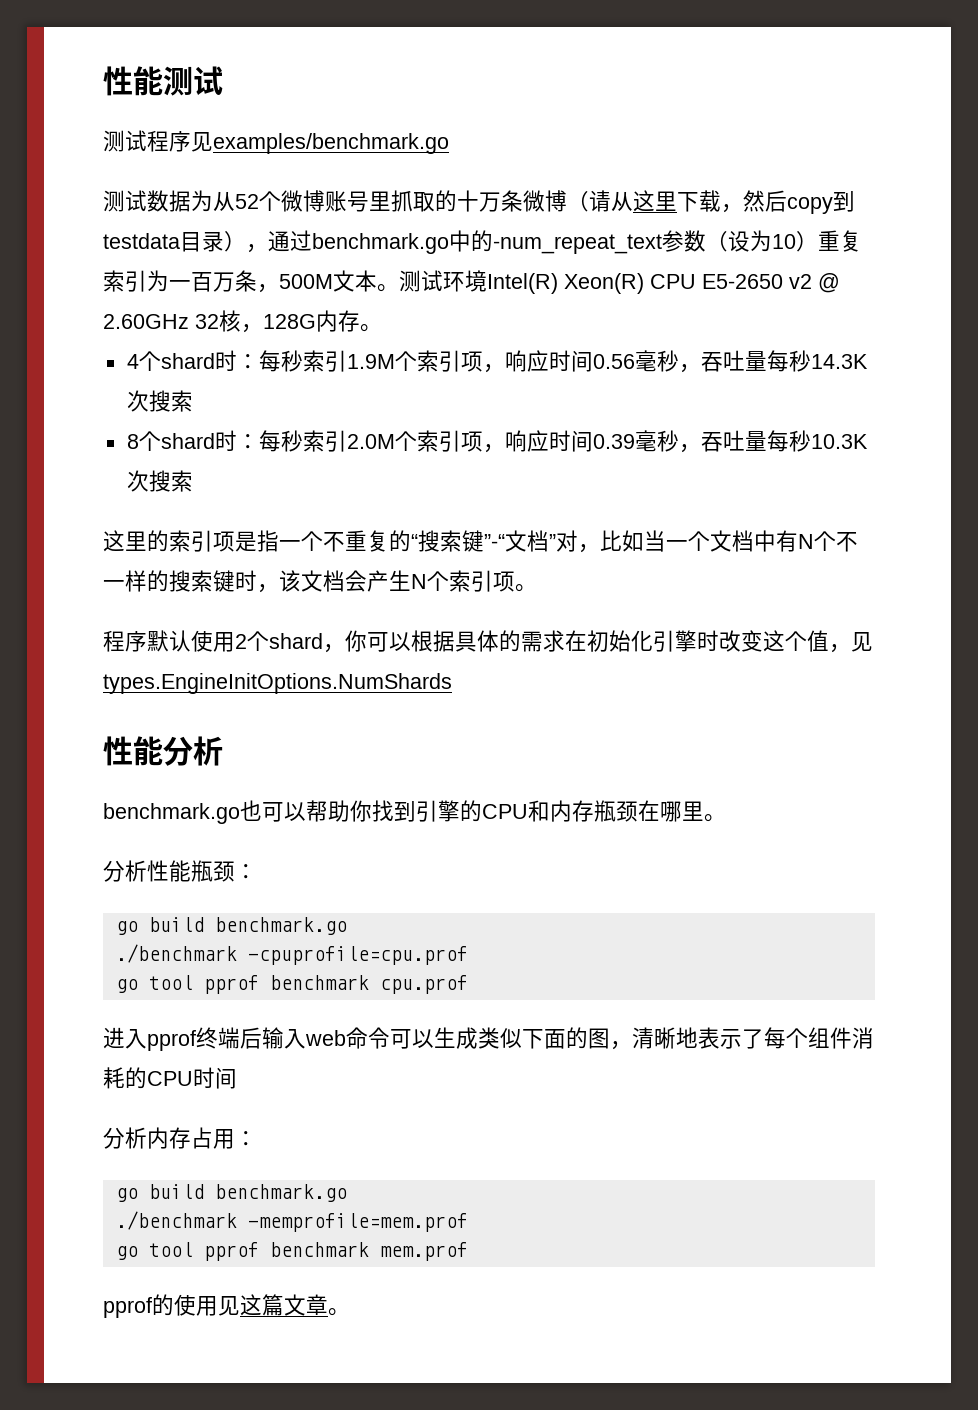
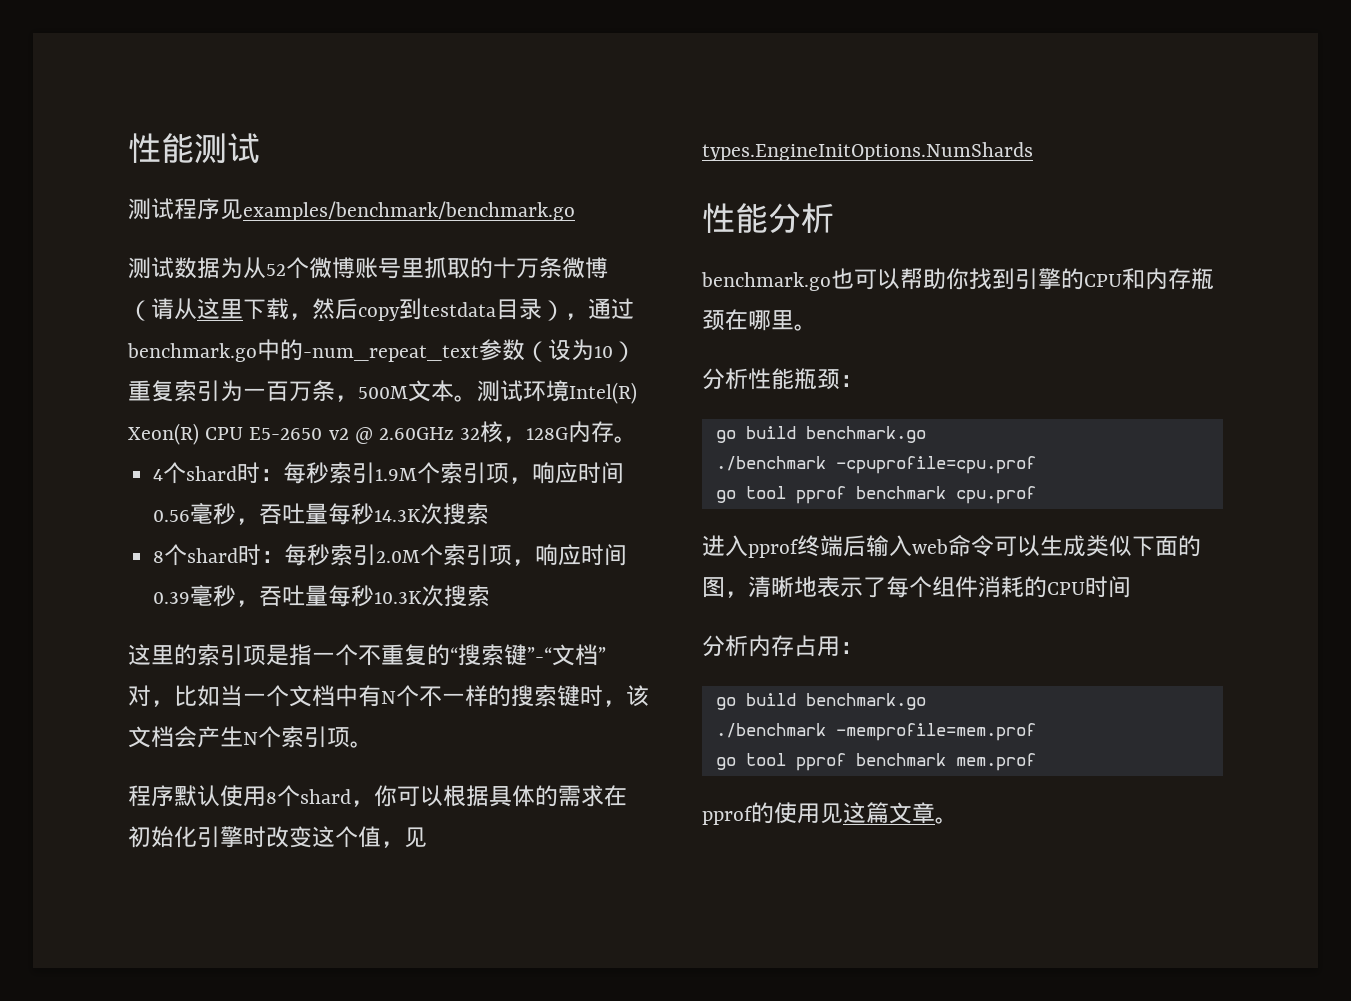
- 测试程序见examples/benchmark.go
+ 测试程序见examples/benchmark/benchmark.go
- 程序默认使用2个shard，你可以根据具体的需求在初始化引擎时改变这个值，见types.EngineInitOptions.NumShards
+ 程序默认使用8个shard，你可以根据具体的需求在初始化引擎时改变这个值，见types.EngineInitOptions.NumShards

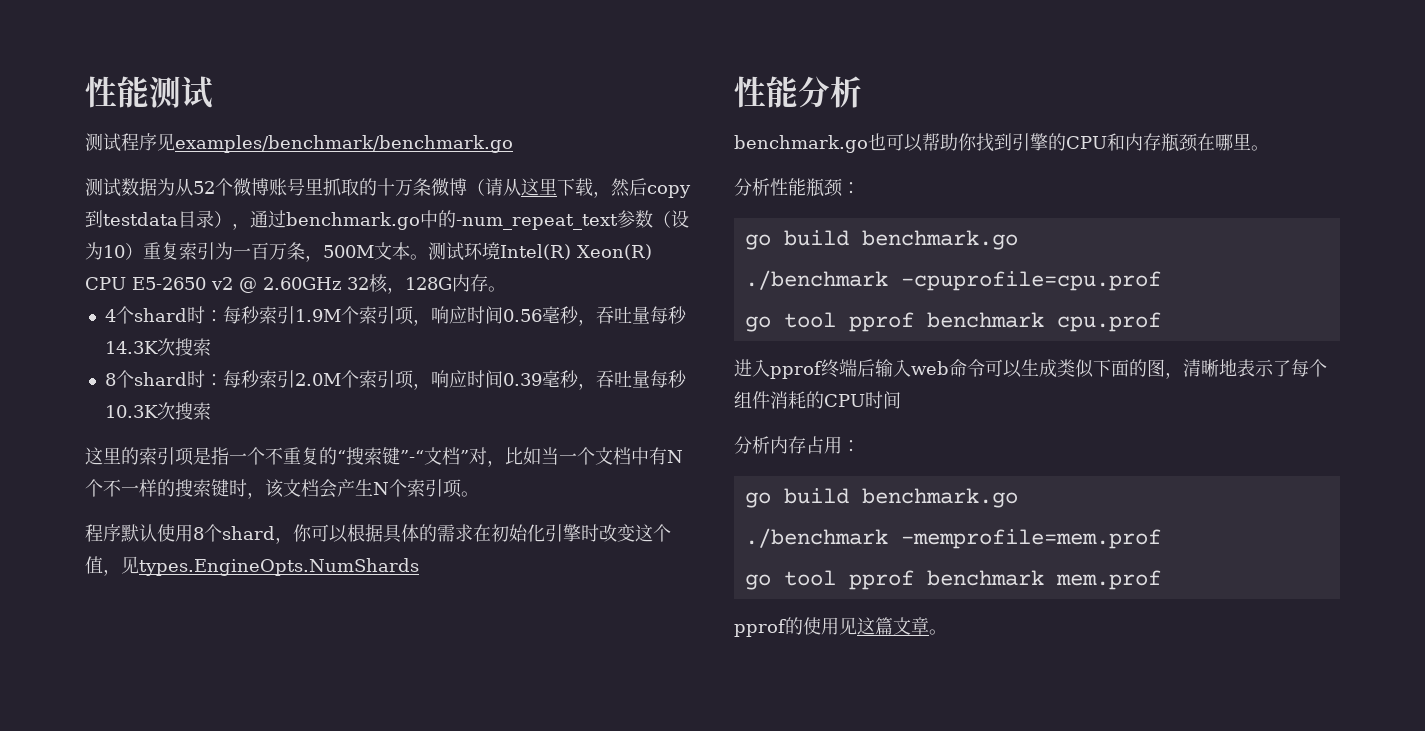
- 程序默认使用8个shard，你可以根据具体的需求在初始化引擎时改变这个值，见types.EngineInitOptions.NumShards
+ 程序默认使用8个shard，你可以根据具体的需求在初始化引擎时改变这个值，见types.EngineOpts.NumShards

